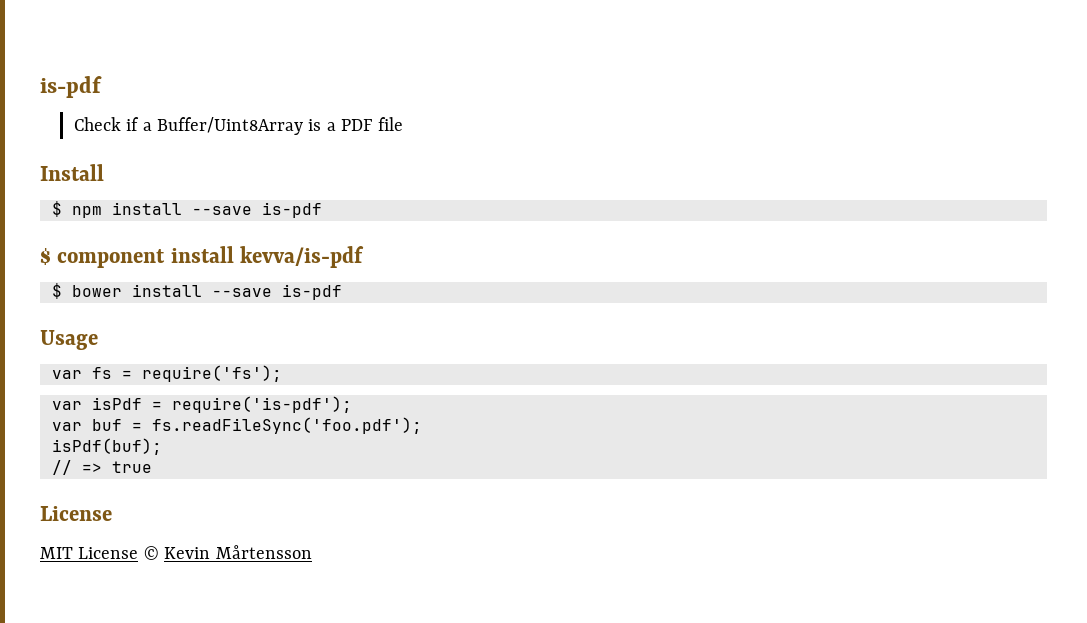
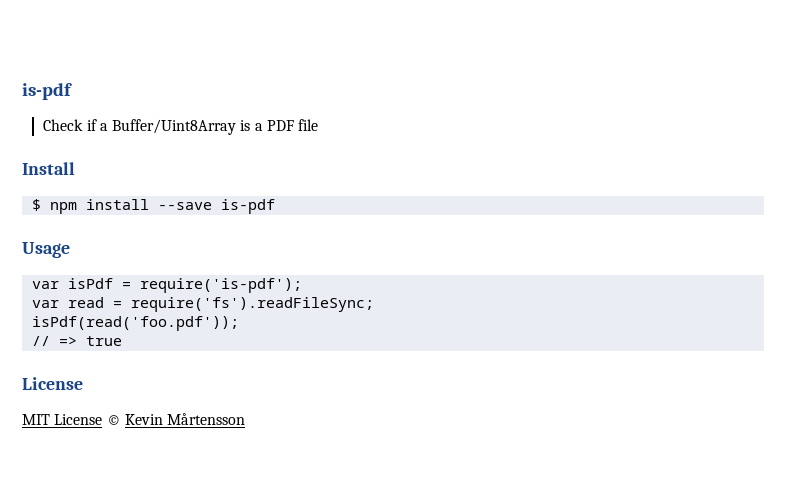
- $ component install kevva/is-pdf
- $ bower install --save is-pdf
  Usage
- var fs = require('fs');
- var buf = fs.readFileSync('foo.pdf');
- isPdf(buf);
+ var read = require('fs').readFileSync;
+ isPdf(read('foo.pdf'));

